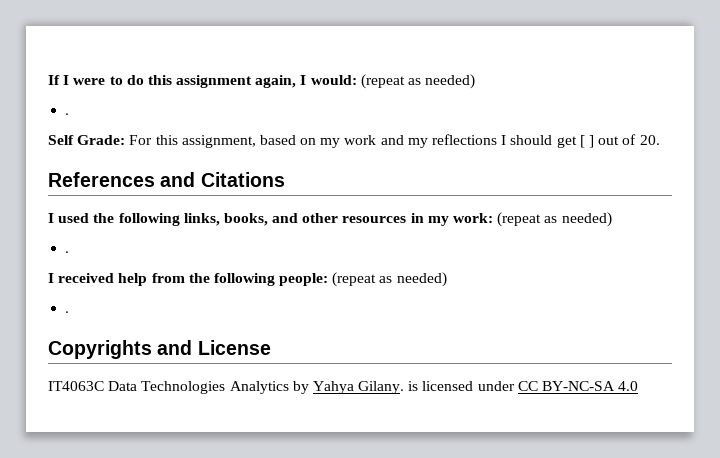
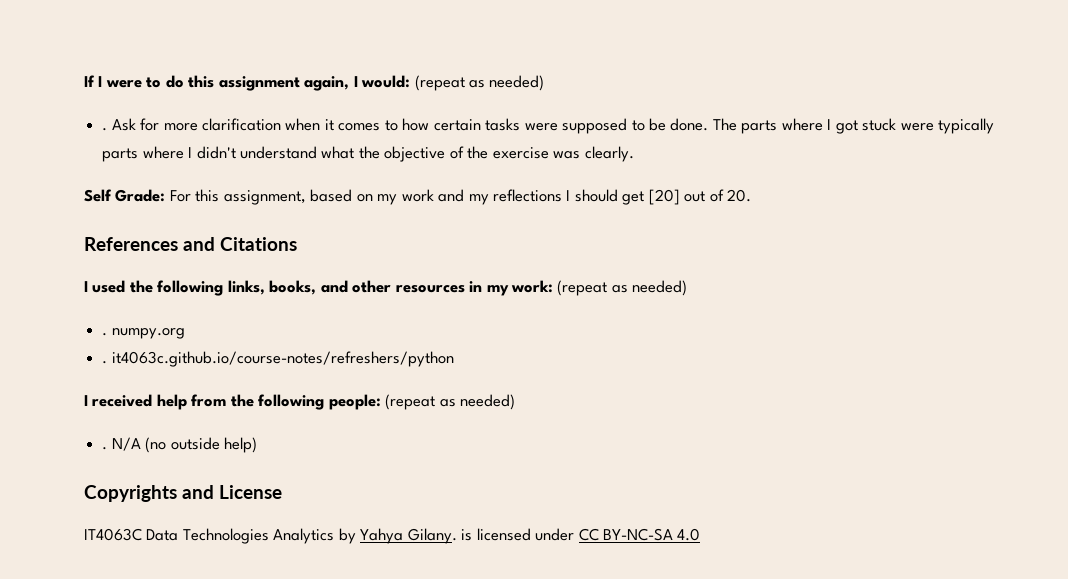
+ Ask for more clarification when it comes to how certain tasks were supposed to be done. The parts where I got stuck were typically parts where I didn't understand what the objective of the exercise was clearly.
- Self Grade: For this assignment, based on my work and my reflections I should get [ ] out of 20.
+ Self Grade: For this assignment, based on my work and my reflections I should get [20] out of 20.
  I used the following links, books, and other resources in my work: (repeat as needed)
- .
+ . numpy.org
+ . it4063c.github.io/course-notes/refreshers/python
+ N/A (no outside help)

